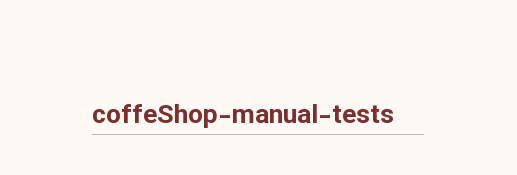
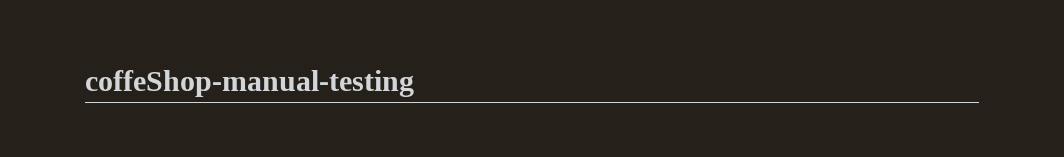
- coffeShop-manual-tests
+ coffeShop-manual-testing

